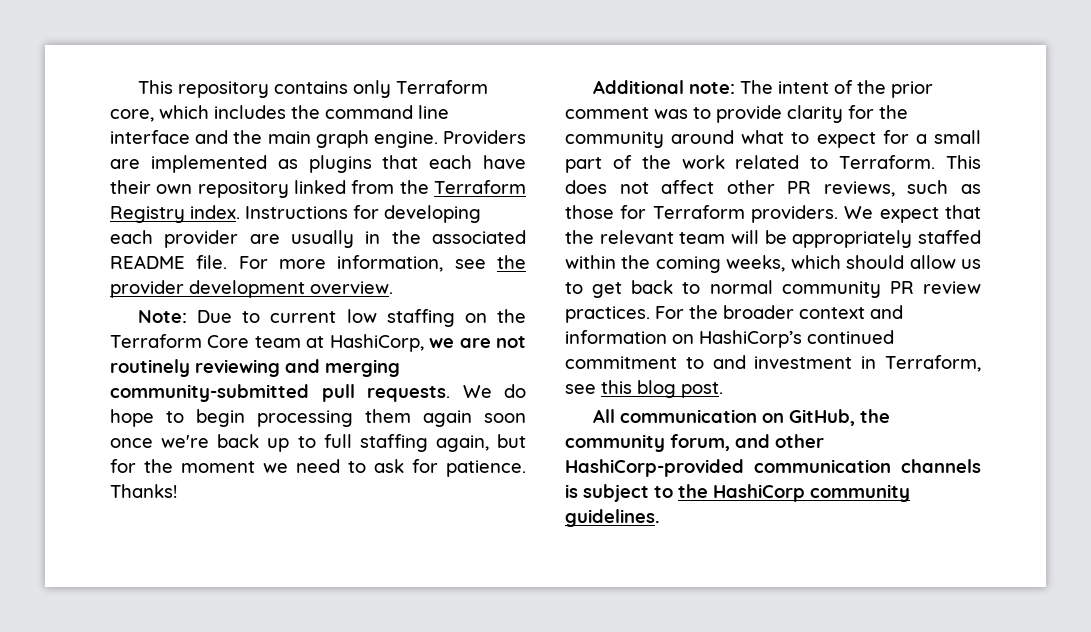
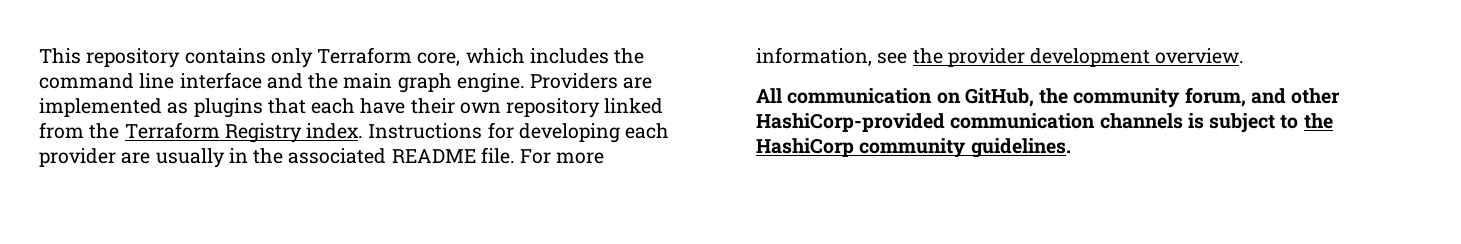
- Note: Due to current low staffing on the Terraform Core team at HashiCorp, we are not routinely reviewing and merging community-submitted pull requests. We do hope to begin processing them again soon once we're back up to full staffing again, but for the moment we need to ask for patience. Thanks!
- Additional note: The intent of the prior comment was to provide clarity for the community around what to expect for a small part of the work related to Terraform. This does not affect other PR reviews, such as those for Terraform providers. We expect that the relevant team will be appropriately staffed within the coming weeks, which should allow us to get back to normal community PR review practices. For the broader context and information on HashiCorp’s continued commitment to and investment in Terraform, see this blog post.

